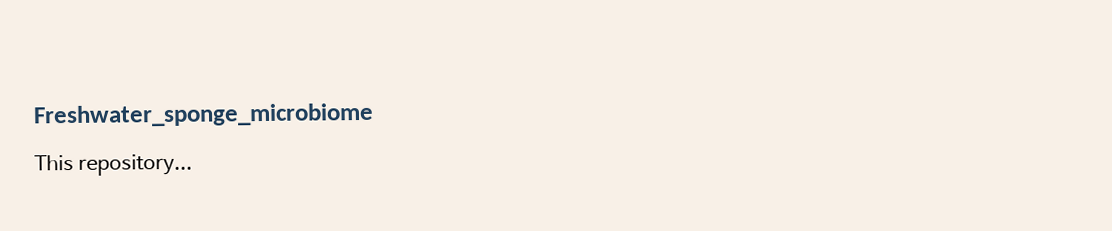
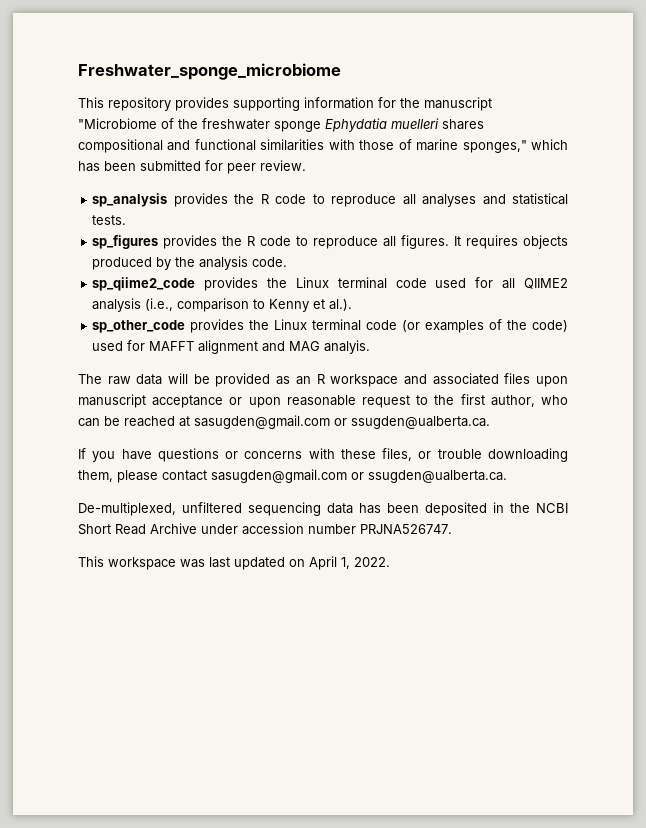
- This repository...
+ This repository provides supporting information for the manuscript "Microbiome of the freshwater sponge Ephydatia muelleri shares compositional and functional similarities with those of marine sponges," which has been submitted for peer review.
+ sp_analysis provides the R code to reproduce all analyses and statistical tests.
+ sp_figures provides the R code to reproduce all figures. It requires objects produced by the analysis code.
+ sp_qiime2_code provides the Linux terminal code used for all QIIME2 analysis (i.e., comparison to Kenny et al.).
+ sp_other_code provides the Linux terminal code (or examples of the code) used for MAFFT alignment and MAG analyis.
+ The raw data will be provided as an R workspace and associated files upon manuscript acceptance or upon reasonable request to the first author, who can be reached at sasugden@gmail.com or ssugden@ualberta.ca.
+ If you have questions or concerns with these files, or trouble downloading them, please contact sasugden@gmail.com or ssugden@ualberta.ca.
+ De-multiplexed, unfiltered sequencing data has been deposited in the NCBI Short Read Archive under accession number PRJNA526747.
+ This workspace was last updated on April 1, 2022.

